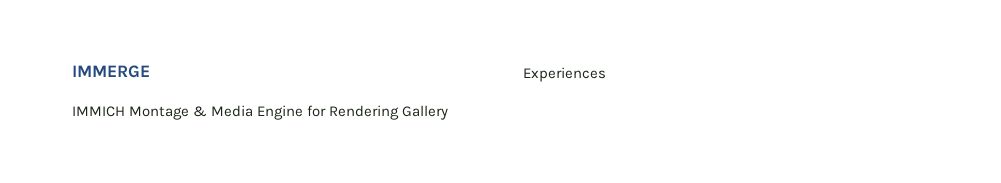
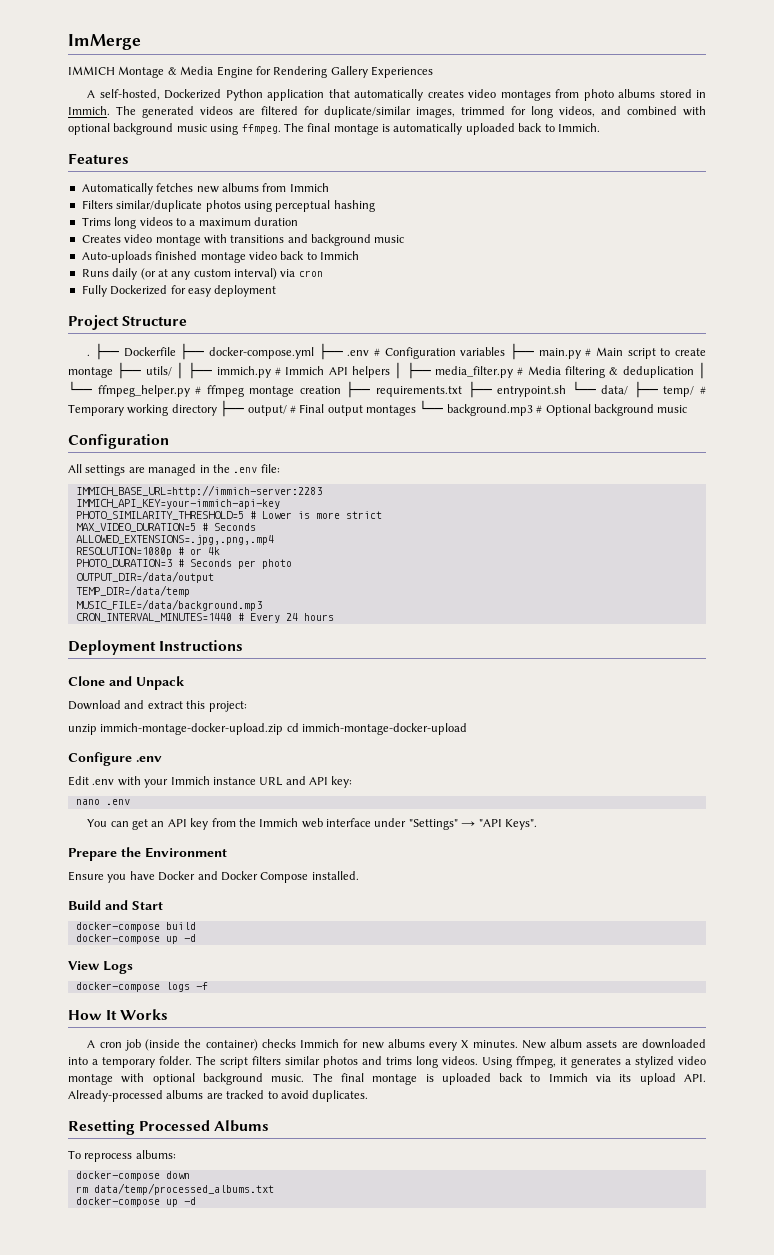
- IMMERGE
+ ImMerge
+ A self-hosted, Dockerized Python application that automatically creates video montages from photo albums stored in Immich. The generated videos are filtered for duplicate/similar images, trimmed for long videos, and combined with optional background music using ffmpeg. The final montage is automatically uploaded back to Immich.
+ Features
+ Automatically fetches new albums from Immich
+ Filters similar/duplicate photos using perceptual hashing
+ Trims long videos to a maximum duration
+ Creates video montage with transitions and background music
+ Auto-uploads finished montage video back to Immich
+ Runs daily (or at any custom interval) via cron
+ Fully Dockerized for easy deployment
+ Project Structure
+ . ├── Dockerfile ├── docker-compose.yml ├── .env # Configuration variables ├── main.py # Main script to create montage ├── utils/ │ ├── immich.py # Immich API helpers │ ├── media_filter.py # Media filtering & deduplication │ └── ffmpeg_helper.py # ffmpeg montage creation ├── requirements.txt ├── entrypoint.sh └── data/ ├── temp/ # Temporary working directory ├── output/ # Final output montages └── background.mp3 # Optional background music
+ Configuration
+ All settings are managed in the .env file:
+ IMMICH_BASE_URL=http://immich-server:2283
+ IMMICH_API_KEY=your-immich-api-key
+ PHOTO_SIMILARITY_THRESHOLD=5 # Lower is more strict
+ MAX_VIDEO_DURATION=5 # Seconds
+ ALLOWED_EXTENSIONS=.jpg,.png,.mp4
+ RESOLUTION=1080p # or 4k
+ PHOTO_DURATION=3 # Seconds per photo
+ OUTPUT_DIR=/data/output
+ TEMP_DIR=/data/temp
+ MUSIC_FILE=/data/background.mp3
+ CRON_INTERVAL_MINUTES=1440 # Every 24 hours
+ Deployment Instructions
+ Clone and Unpack
+ Download and extract this project:
+ unzip immich-montage-docker-upload.zip cd immich-montage-docker-upload
+ Configure .env
+ Edit .env with your Immich instance URL and API key:
+ nano .env
+ You can get an API key from the Immich web interface under "Settings" → "API Keys".
+ Prepare the Environment
+ Ensure you have Docker and Docker Compose installed.
+ Build and Start
+ docker-compose build
+ docker-compose up -d
+ View Logs
+ docker-compose logs -f
+ How It Works
+ A cron job (inside the container) checks Immich for new albums every X minutes. New album assets are downloaded into a temporary folder. The script filters similar photos and trims long videos. Using ffmpeg, it generates a stylized video montage with optional background music. The final montage is uploaded back to Immich via its upload API. Already-processed albums are tracked to avoid duplicates.
+ Resetting Processed Albums
+ To reprocess albums:
+ docker-compose down
+ rm data/temp/processed_albums.txt
+ docker-compose up -d

